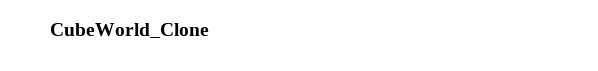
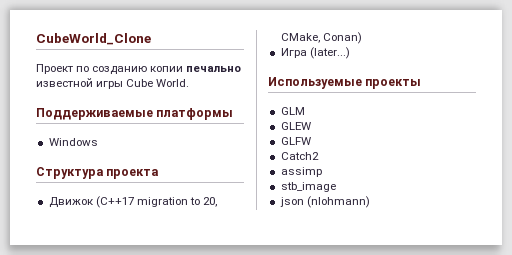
+ Проект по созданию копии печально известной игры Cube World.
+ Поддерживаемые платформы
+ Windows
+ Структура проекта
+ Движок (C++17 migration to 20, CMake, Conan)
+ Игра (later...)
+ Используемые проекты
+ GLM
+ GLEW
+ GLFW
+ Catch2
+ assimp
+ stb_image
+ json (nlohmann)

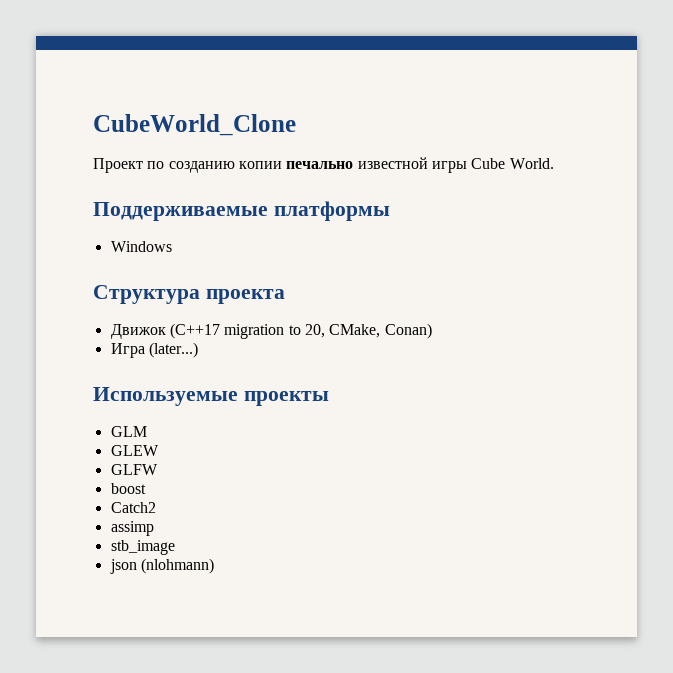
+ boost

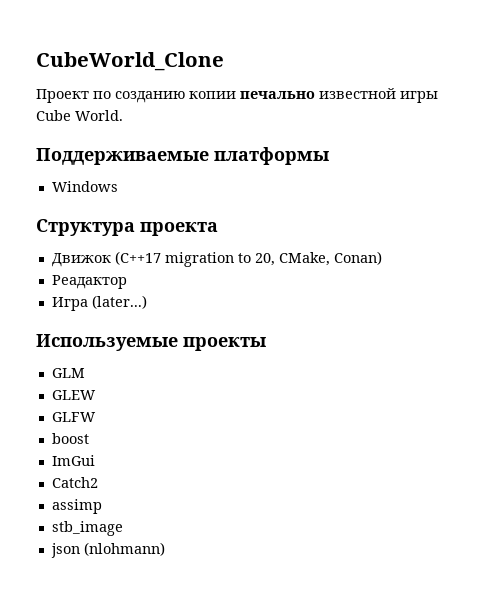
+ Реадактор
+ ImGui

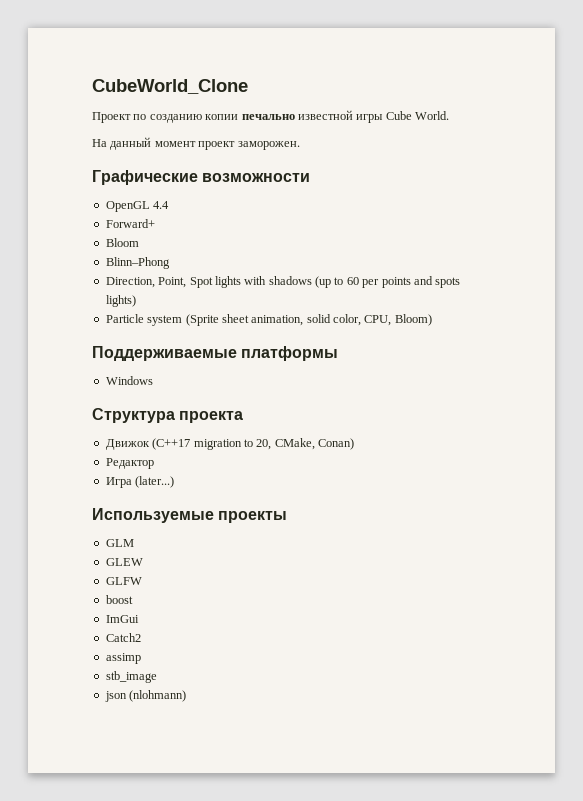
+ На данный момент проект заморожен.
+ Графические возможности
+ OpenGL 4.4
+ Forward+
+ Bloom
+ Blinn–Phong
+ Direction, Point, Spot lights with shadows (up to 60 per points and spots lights)
+ Particle system (Sprite sheet animation, solid color, CPU, Bloom)
- Реадактор
+ Редактор

